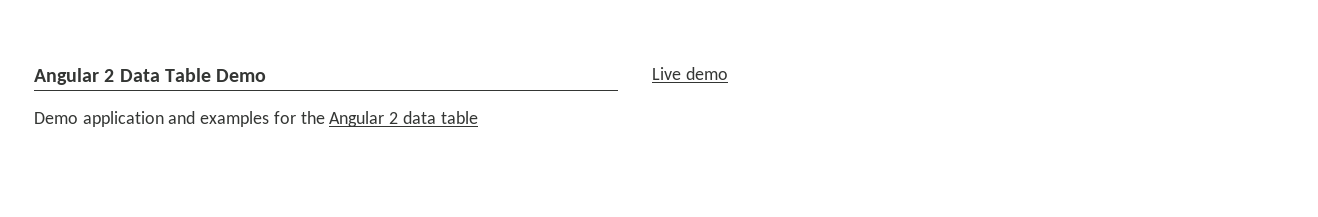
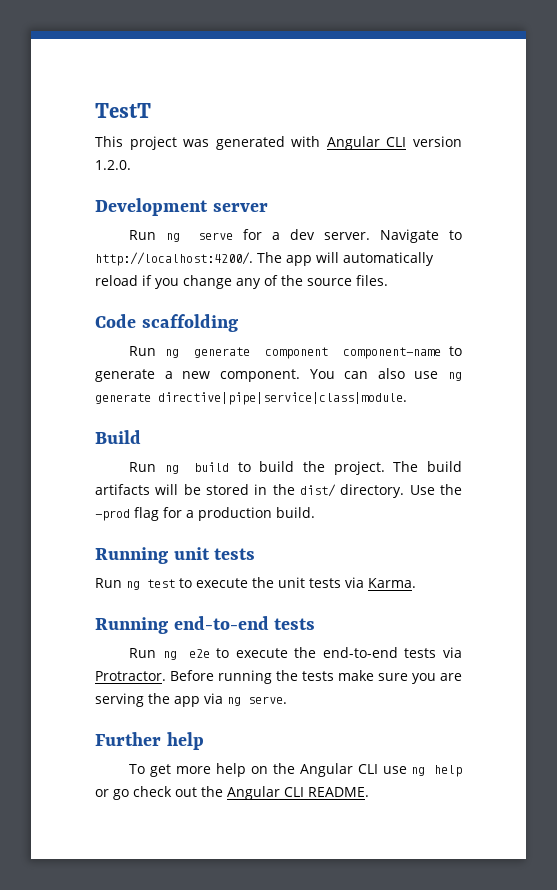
- Angular 2 Data Table Demo
- Demo application and examples for the Angular 2 data table
- Live demo
+ TestT
+ This project was generated with Angular CLI version 1.2.0.
+ Development server
+ Run ng serve for a dev server. Navigate to http://localhost:4200/. The app will automatically reload if you change any of the source files.
+ Code scaffolding
+ Run ng generate component component-name to generate a new component. You can also use ng generate directive|pipe|service|class|module.
+ Build
+ Run ng build to build the project. The build artifacts will be stored in the dist/ directory. Use the -prod flag for a production build.
+ Running unit tests
+ Run ng test to execute the unit tests via Karma.
+ Running end-to-end tests
+ Run ng e2e to execute the end-to-end tests via Protractor. Before running the tests make sure you are serving the app via ng serve.
+ Further help
+ To get more help on the Angular CLI use ng help or go check out the Angular CLI README.

